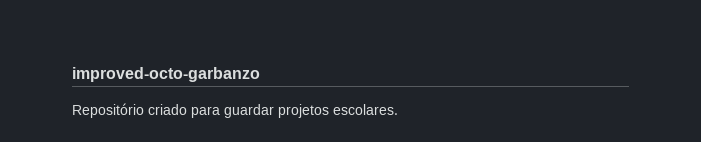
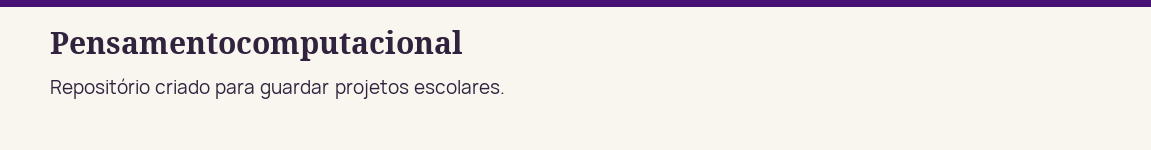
- improved-octo-garbanzo
+ Pensamentocomputacional

